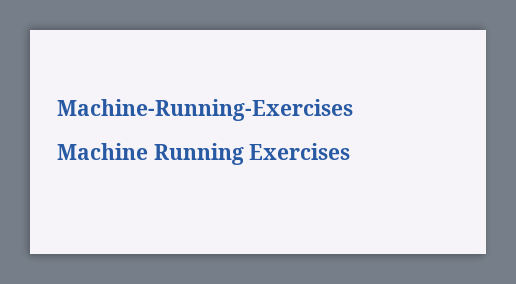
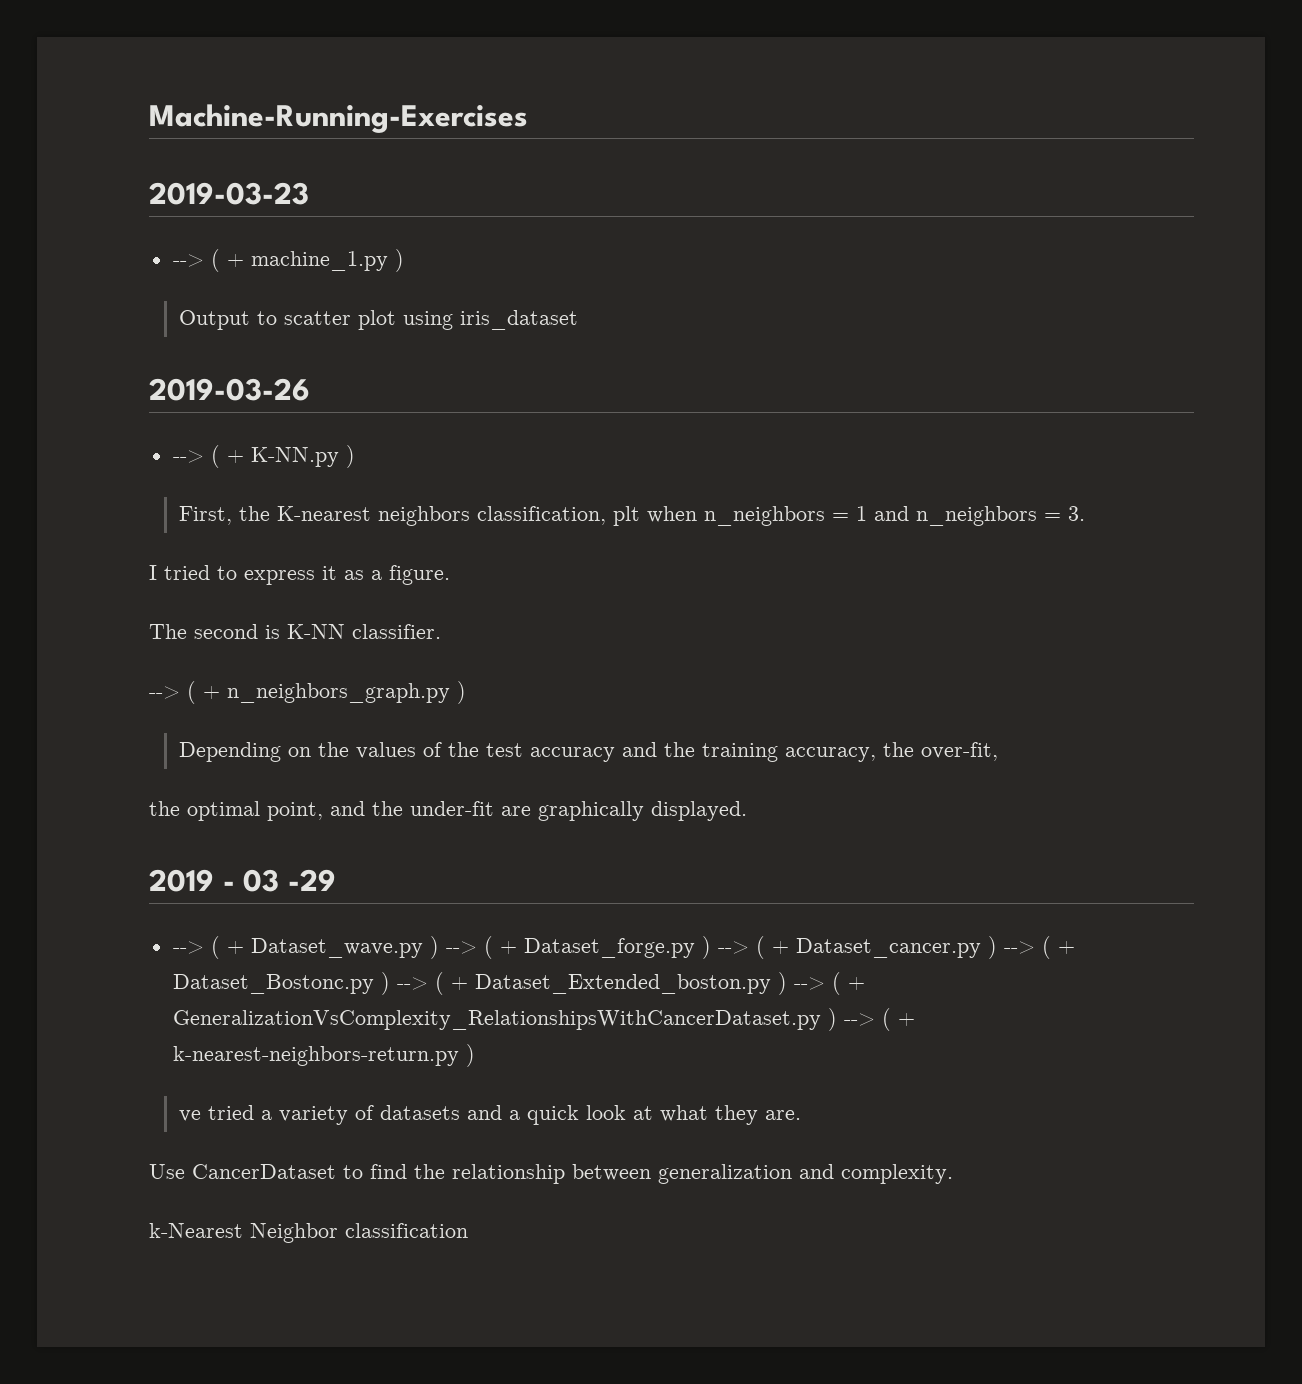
- Machine Running Exercises
+ 2019-03-23
+ --> ( + machine_1.py )
+ Output to scatter plot using iris_dataset
+ 2019-03-26
+ --> ( + K-NN.py )
+ First, the K-nearest neighbors classification, plt when n_neighbors = 1 and n_neighbors = 3.
+ I tried to express it as a figure.
+ The second is K-NN classifier.
+ --> ( + n_neighbors_graph.py )
+ Depending on the values of the test accuracy and the training accuracy, the over-fit,
+ the optimal point, and the under-fit are graphically displayed.
+ 2019 - 03 -29
+ --> ( + Dataset_wave.py ) --> ( + Dataset_forge.py ) --> ( + Dataset_cancer.py ) --> ( + Dataset_Bostonc.py ) --> ( + Dataset_Extended_boston.py ) --> ( + GeneralizationVsComplexity_RelationshipsWithCancerDataset.py ) --> ( + k-nearest-neighbors-return.py )
+ ve tried a variety of datasets and a quick look at what they are.
+ Use CancerDataset to find the relationship between generalization and complexity.
+ k-Nearest Neighbor classification

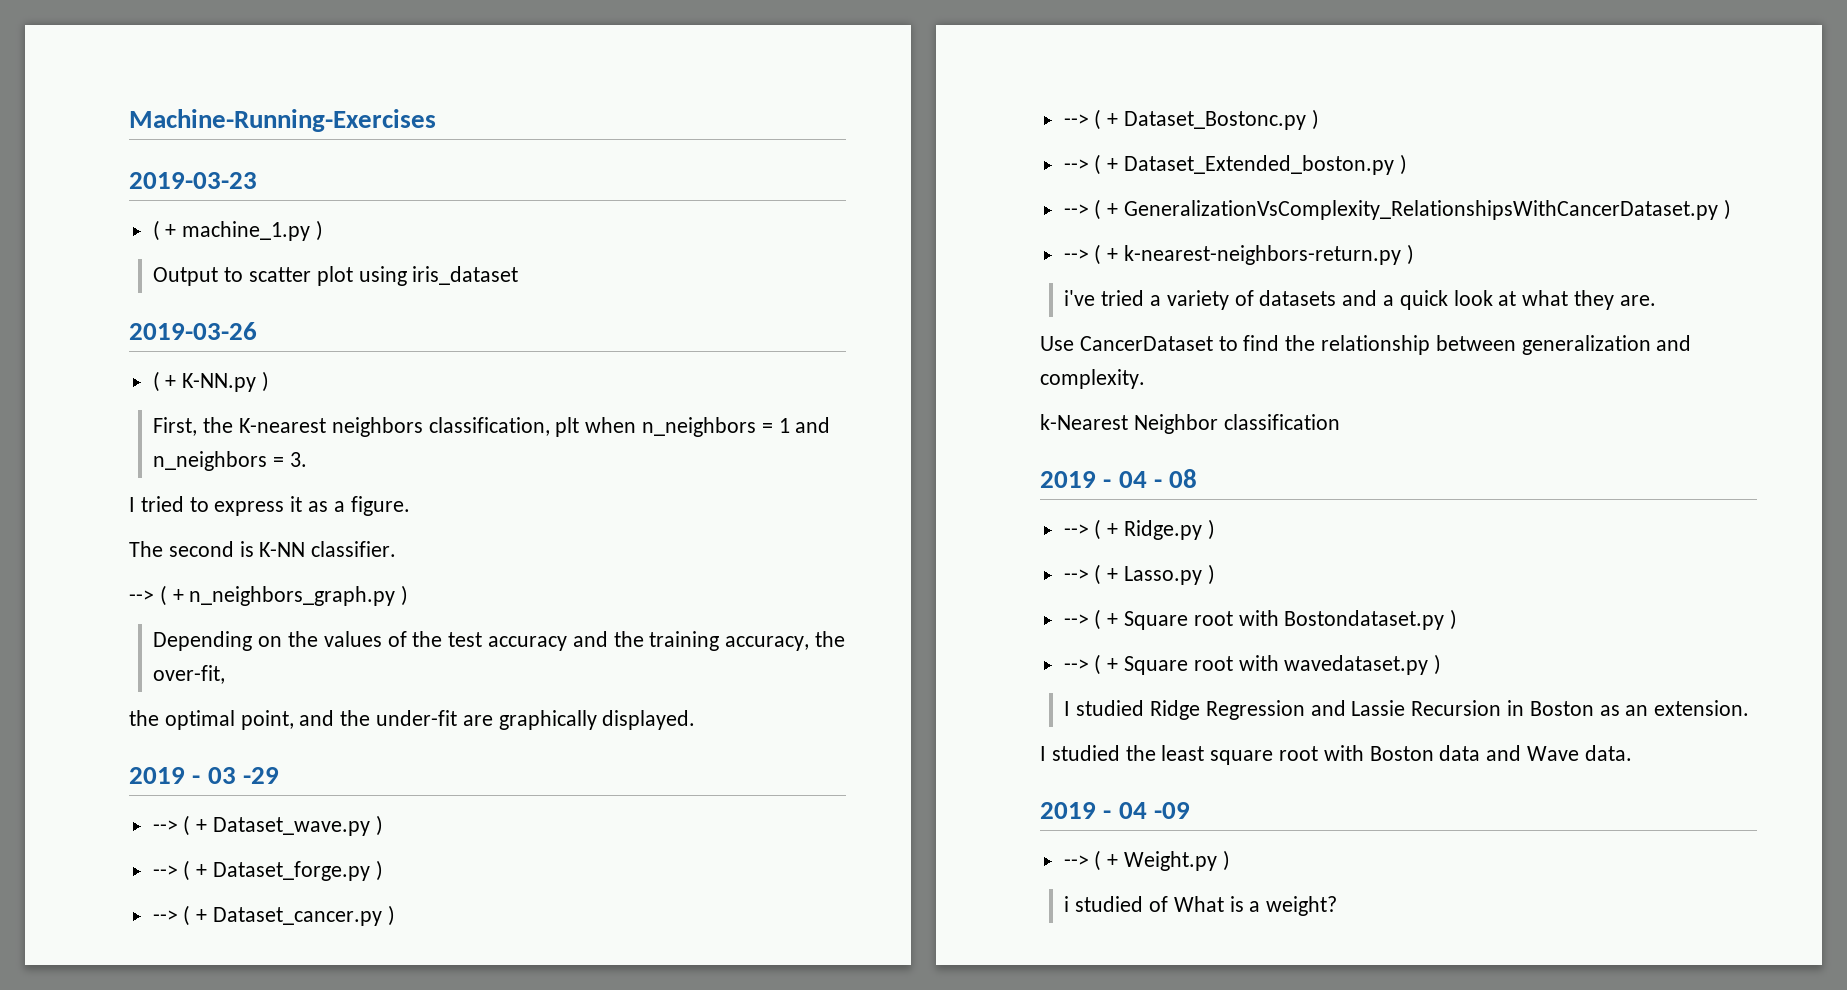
- --> ( + machine_1.py )
+ ( + machine_1.py )
- --> ( + K-NN.py )
+ ( + K-NN.py )
- --> ( + Dataset_wave.py ) --> ( + Dataset_forge.py ) --> ( + Dataset_cancer.py ) --> ( + Dataset_Bostonc.py ) --> ( + Dataset_Extended_boston.py ) --> ( + GeneralizationVsComplexity_RelationshipsWithCancerDataset.py ) --> ( + k-nearest-neighbors-return.py )
+ --> ( + Dataset_wave.py )
+ --> ( + Dataset_forge.py )
+ --> ( + Dataset_cancer.py )
+ --> ( + Dataset_Bostonc.py )
+ --> ( + Dataset_Extended_boston.py )
+ --> ( + GeneralizationVsComplexity_RelationshipsWithCancerDataset.py )
+ --> ( + k-nearest-neighbors-return.py )
- ve tried a variety of datasets and a quick look at what they are.
+ i've tried a variety of datasets and a quick look at what they are.
+ 2019 - 04 - 08
+ --> ( + Ridge.py )
+ --> ( + Lasso.py )
+ --> ( + Square root with Bostondataset.py )
+ --> ( + Square root with wavedataset.py )
+ I studied Ridge Regression and Lassie Recursion in Boston as an extension.
+ I studied the least square root with Boston data and Wave data.
+ 2019 - 04 -09
+ --> ( + Weight.py )
+ i studied of What is a weight?

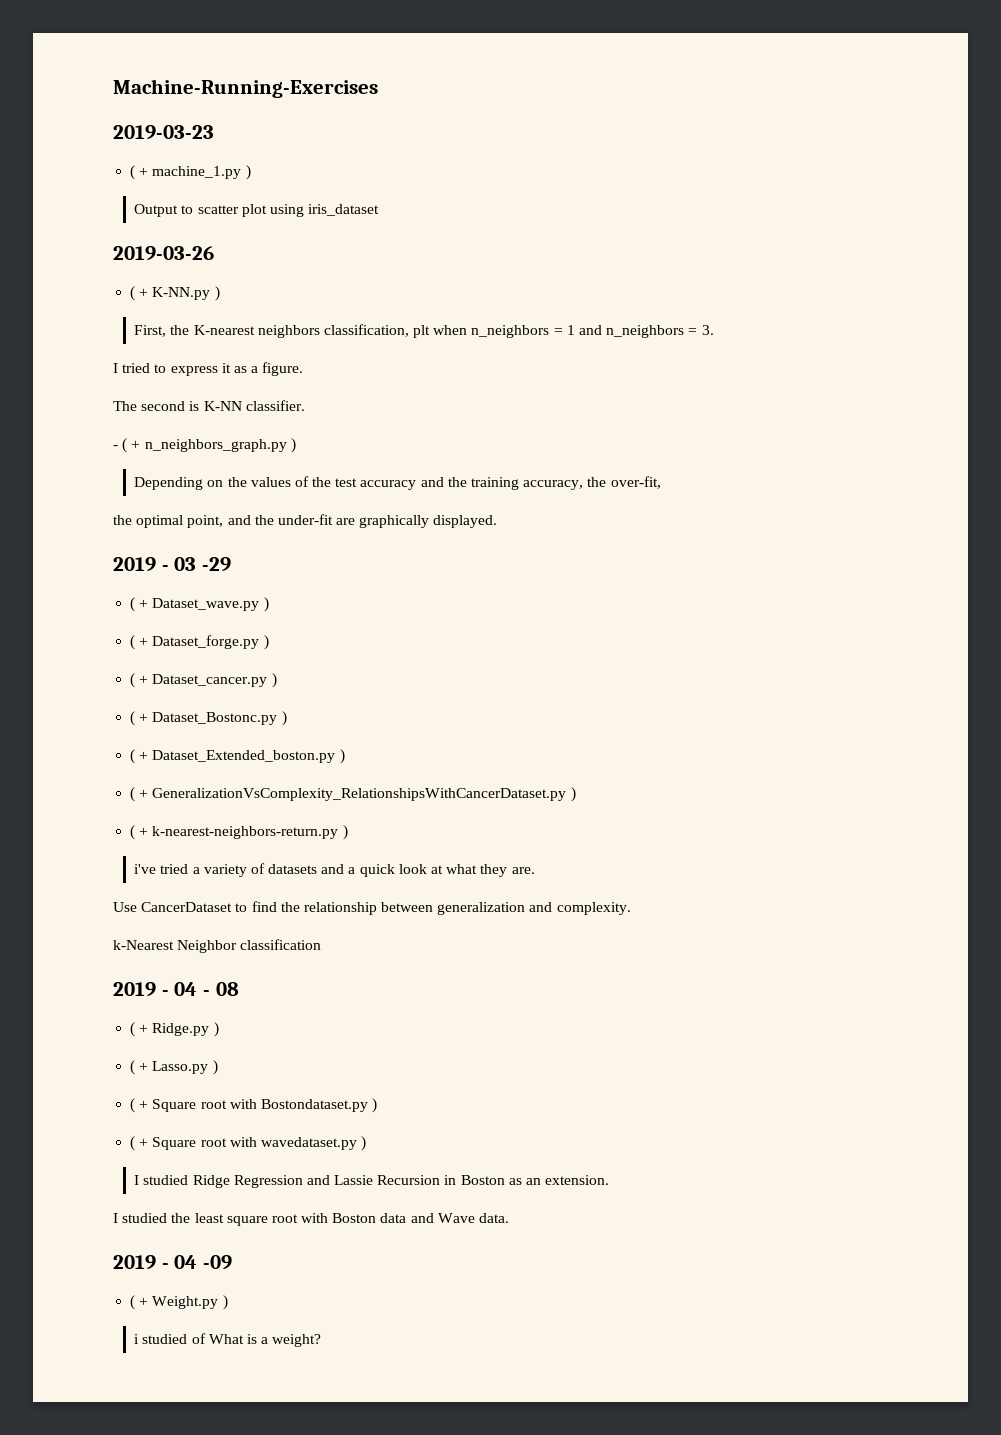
- --> ( + n_neighbors_graph.py )
+ - ( + n_neighbors_graph.py )
- --> ( + Dataset_wave.py )
+ ( + Dataset_wave.py )
- --> ( + Dataset_forge.py )
+ ( + Dataset_forge.py )
- --> ( + Dataset_cancer.py )
+ ( + Dataset_cancer.py )
- --> ( + Dataset_Bostonc.py )
+ ( + Dataset_Bostonc.py )
- --> ( + Dataset_Extended_boston.py )
+ ( + Dataset_Extended_boston.py )
- --> ( + GeneralizationVsComplexity_RelationshipsWithCancerDataset.py )
+ ( + GeneralizationVsComplexity_RelationshipsWithCancerDataset.py )
- --> ( + k-nearest-neighbors-return.py )
+ ( + k-nearest-neighbors-return.py )
- --> ( + Ridge.py )
+ ( + Ridge.py )
- --> ( + Lasso.py )
+ ( + Lasso.py )
- --> ( + Square root with Bostondataset.py )
+ ( + Square root with Bostondataset.py )
- --> ( + Square root with wavedataset.py )
+ ( + Square root with wavedataset.py )
- --> ( + Weight.py )
+ ( + Weight.py )

